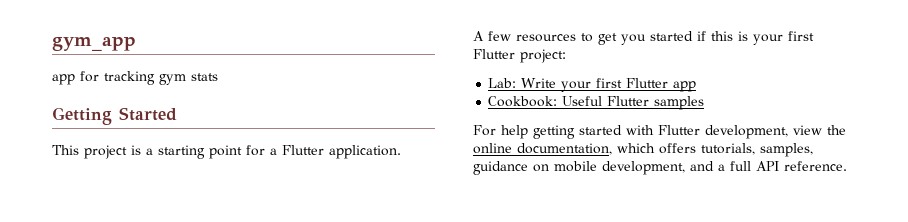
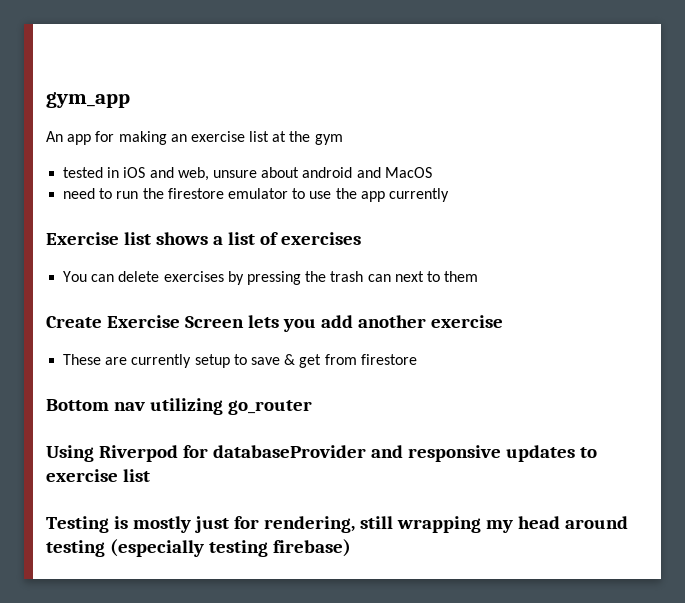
- app for tracking gym stats
- Getting Started
- This project is a starting point for a Flutter application.
- A few resources to get you started if this is your first Flutter project:
- Lab: Write your first Flutter app
- Cookbook: Useful Flutter samples
- For help getting started with Flutter development, view the online documentation, which offers tutorials, samples, guidance on mobile development, and a full API reference.
+ An app for making an exercise list at the gym
+ tested in iOS and web, unsure about android and MacOS
+ need to run the firestore emulator to use the app currently
+ Exercise list shows a list of exercises
+ You can delete exercises by pressing the trash can next to them
+ Create Exercise Screen lets you add another exercise
+ These are currently setup to save & get from firestore
+ Bottom nav utilizing go_router
+ Using Riverpod for databaseProvider and responsive updates to exercise list
+ Testing is mostly just for rendering, still wrapping my head around testing (especially testing firebase)

